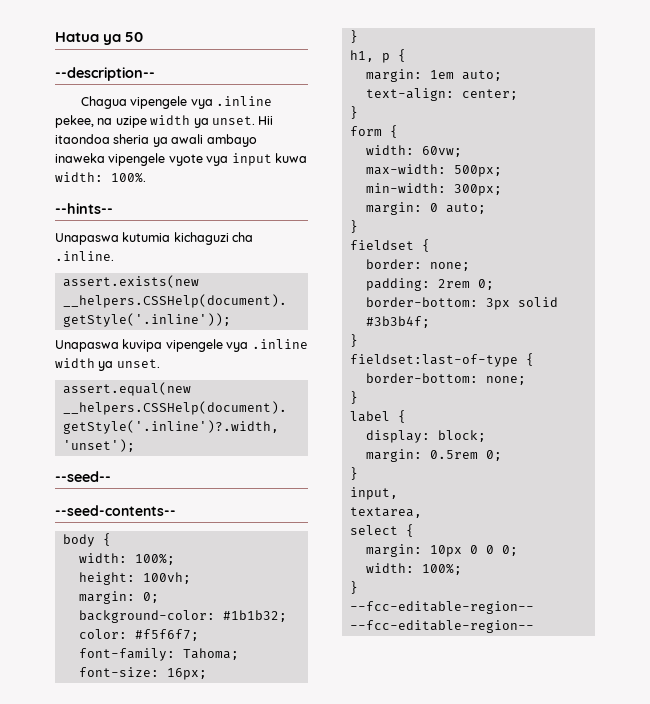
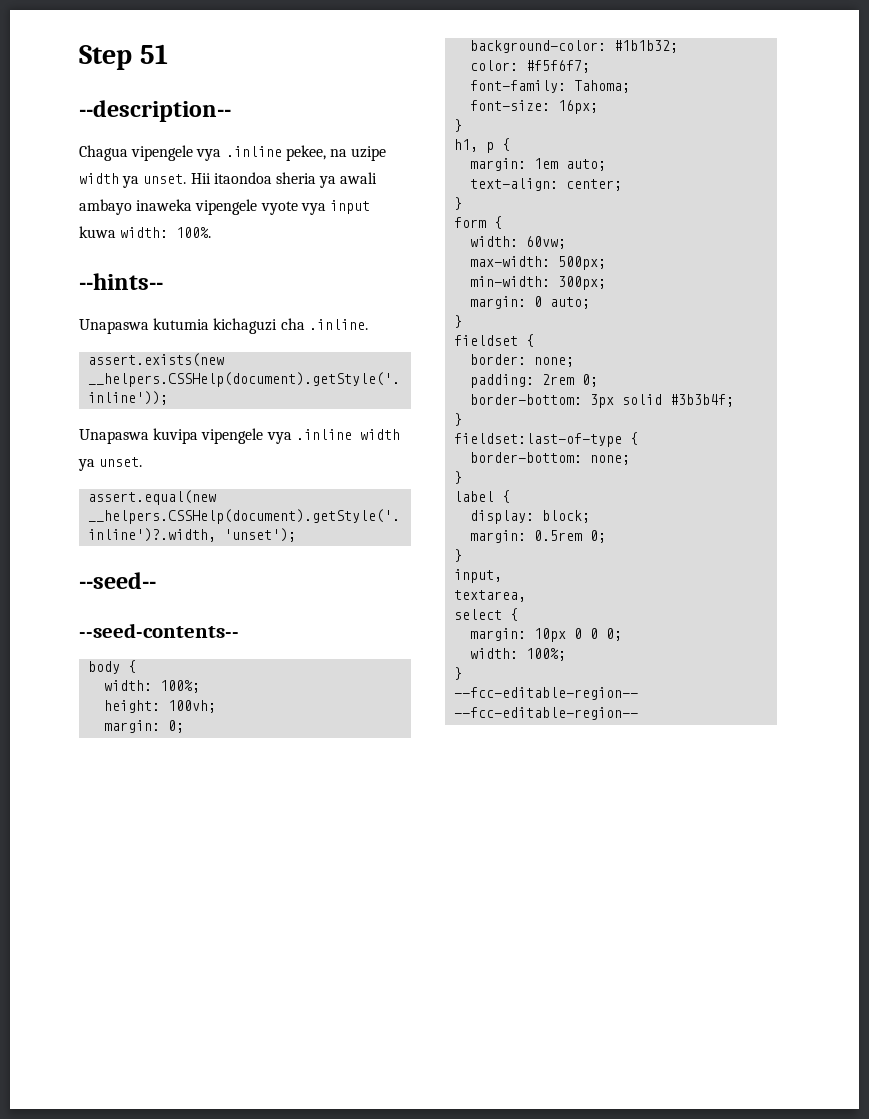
- Hatua ya 50
+ Step 51

